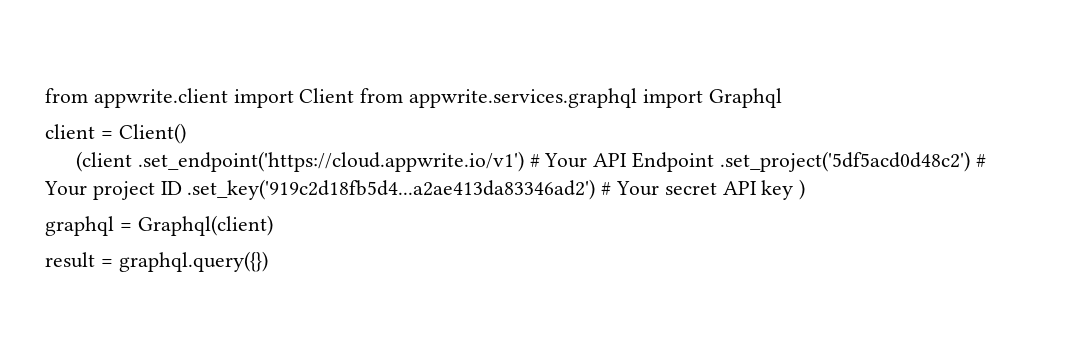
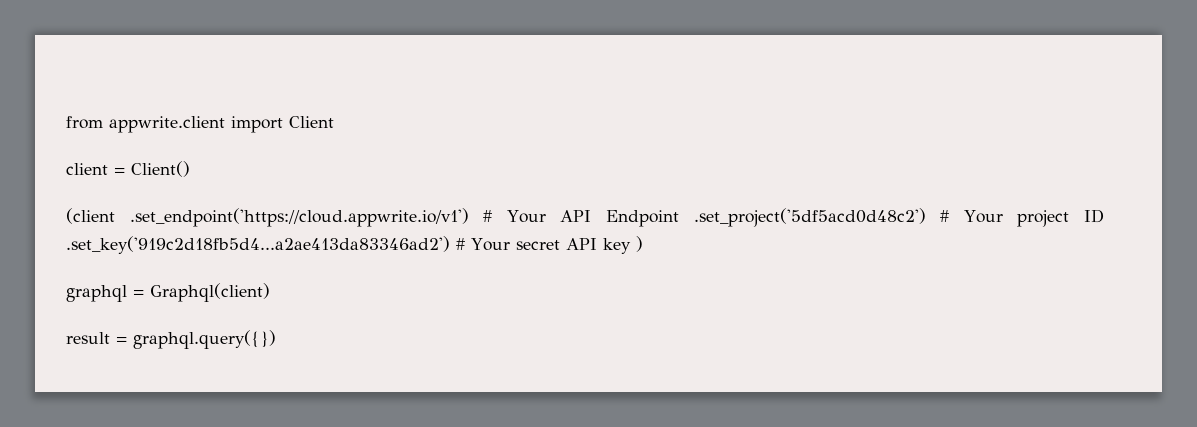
- from appwrite.client import Client from appwrite.services.graphql import Graphql
+ from appwrite.client import Client

